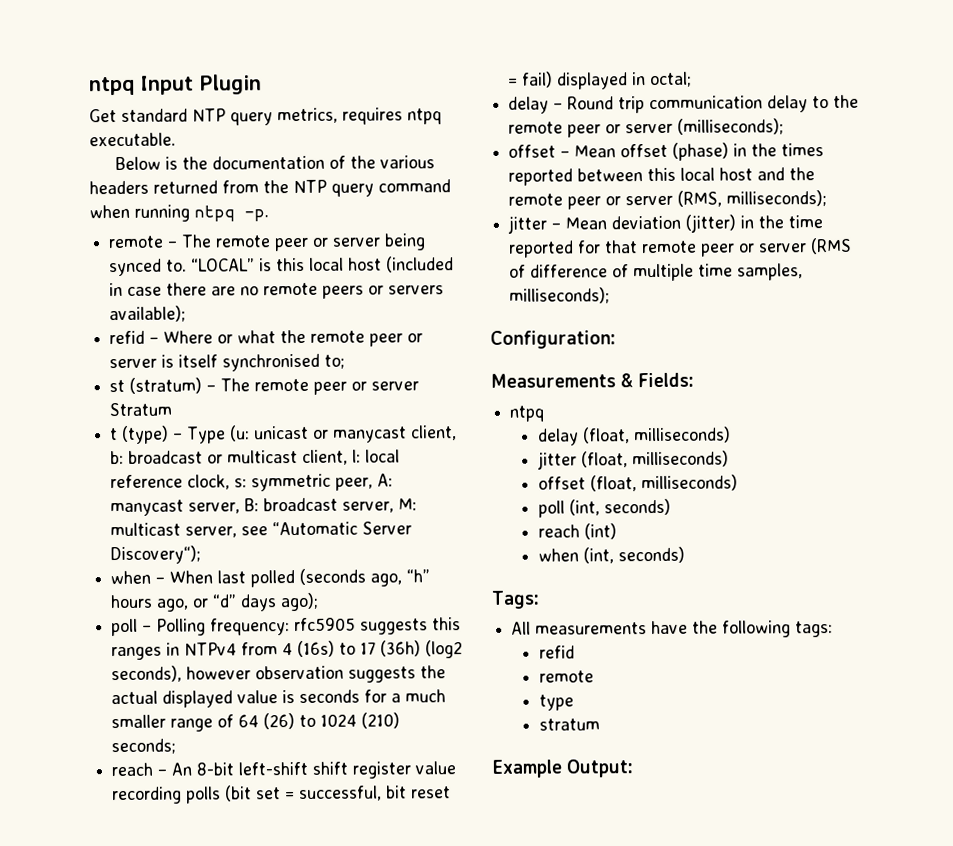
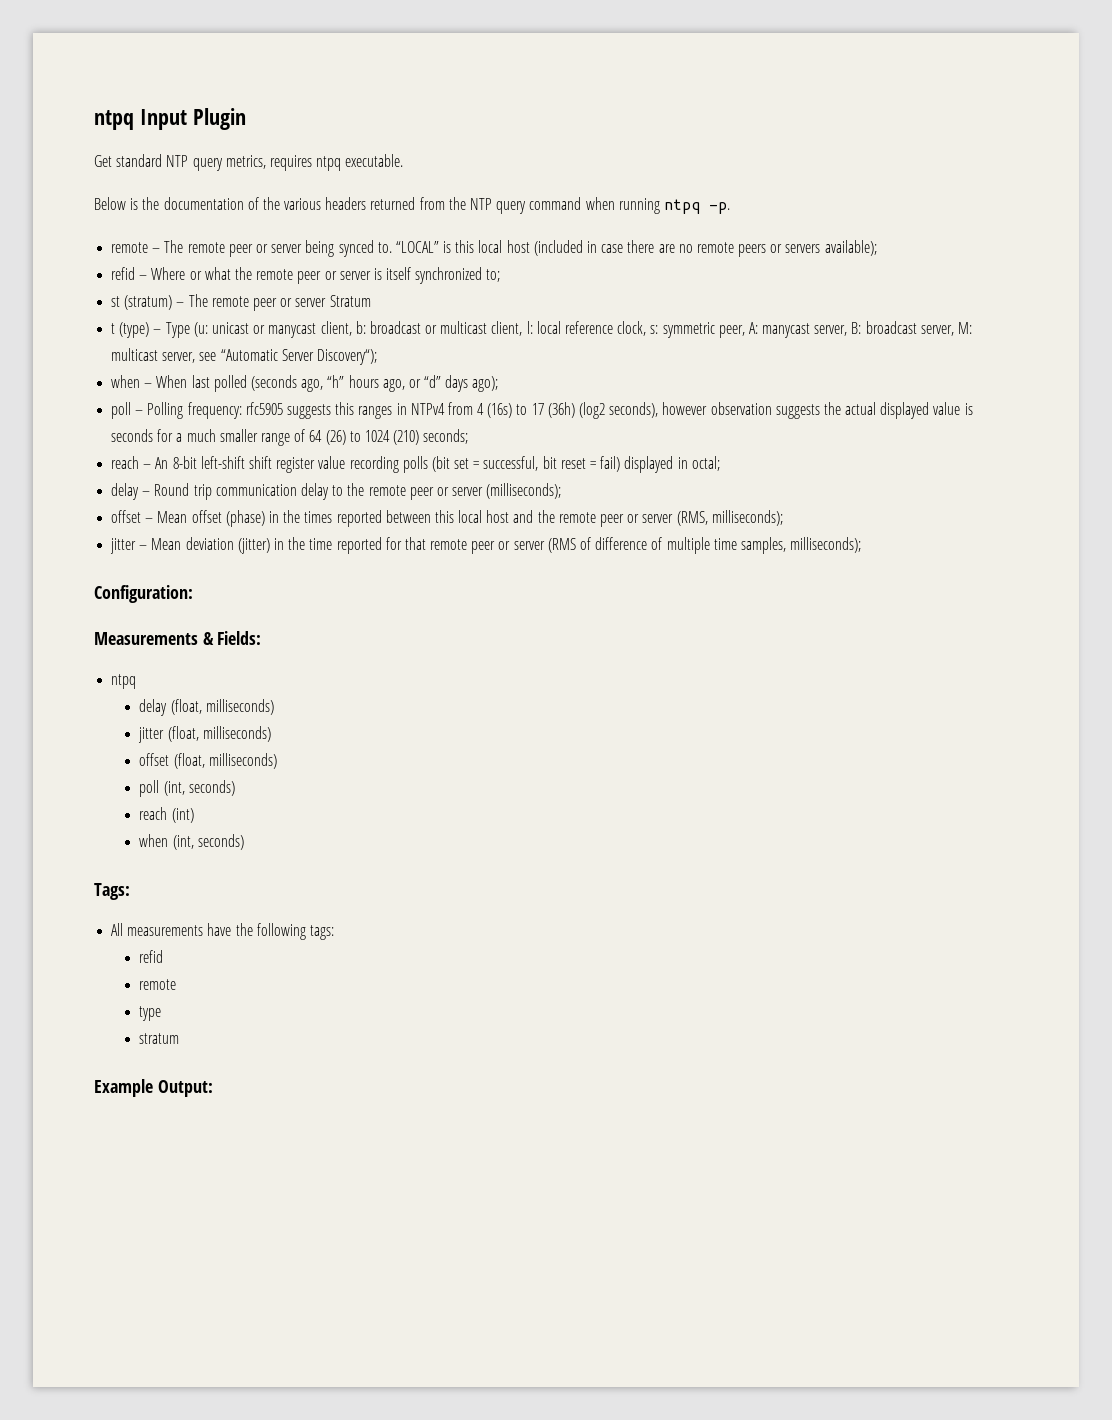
- refid – Where or what the remote peer or server is itself synchronised to;
+ refid – Where or what the remote peer or server is itself synchronized to;

